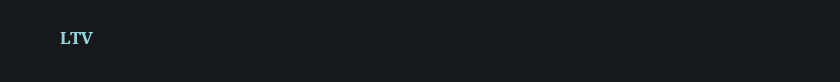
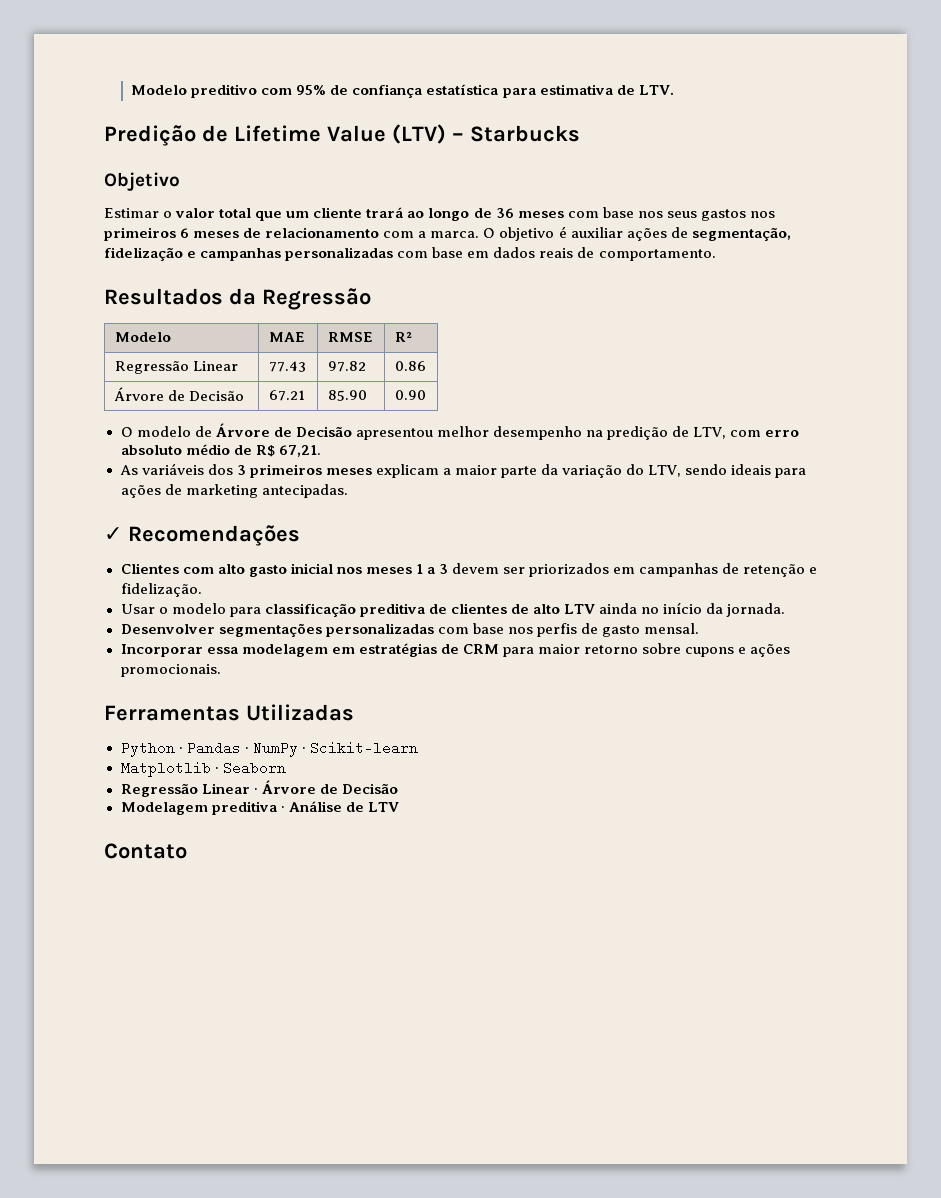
- LTV
+ Modelo preditivo com 95% de confiança estatística para estimativa de LTV.
+ Predição de Lifetime Value (LTV) – Starbucks
+ Objetivo
+ Estimar o valor total que um cliente trará ao longo de 36 meses com base nos seus gastos nos primeiros 6 meses de relacionamento com a marca. O objetivo é auxiliar ações de segmentação, fidelização e campanhas personalizadas com base em dados reais de comportamento.
+ Resultados da Regressão
+ Modelo | MAE | RMSE | R²
+ Regressão Linear | 77.43 | 97.82 | 0.86
+ Árvore de Decisão | 67.21 | 85.90 | 0.90
+ O modelo de Árvore de Decisão apresentou melhor desempenho na predição de LTV, com erro absoluto médio de R$ 67,21.
+ As variáveis dos 3 primeiros meses explicam a maior parte da variação do LTV, sendo ideais para ações de marketing antecipadas.
+ ✓ Recomendações
+ Clientes com alto gasto inicial nos meses 1 a 3 devem ser priorizados em campanhas de retenção e fidelização.
+ Usar o modelo para classificação preditiva de clientes de alto LTV ainda no início da jornada.
+ Desenvolver segmentações personalizadas com base nos perfis de gasto mensal.
+ Incorporar essa modelagem em estratégias de CRM para maior retorno sobre cupons e ações promocionais.
+ Ferramentas Utilizadas
+ Python · Pandas · NumPy · Scikit-learn
+ Matplotlib · Seaborn
+ Regressão Linear · Árvore de Decisão
+ Modelagem preditiva · Análise de LTV
+ Contato

